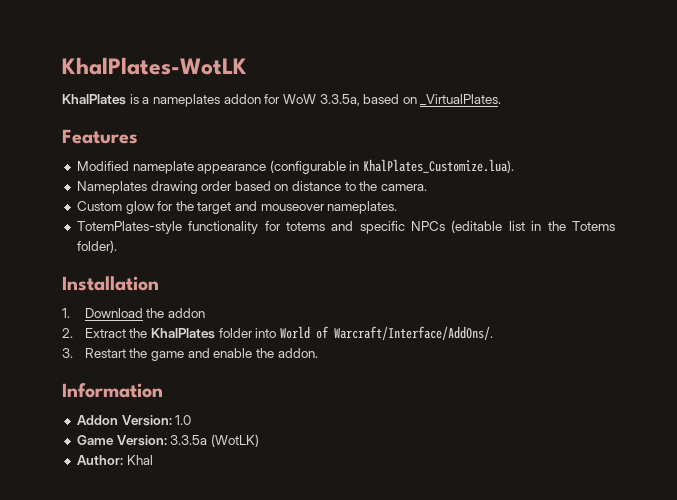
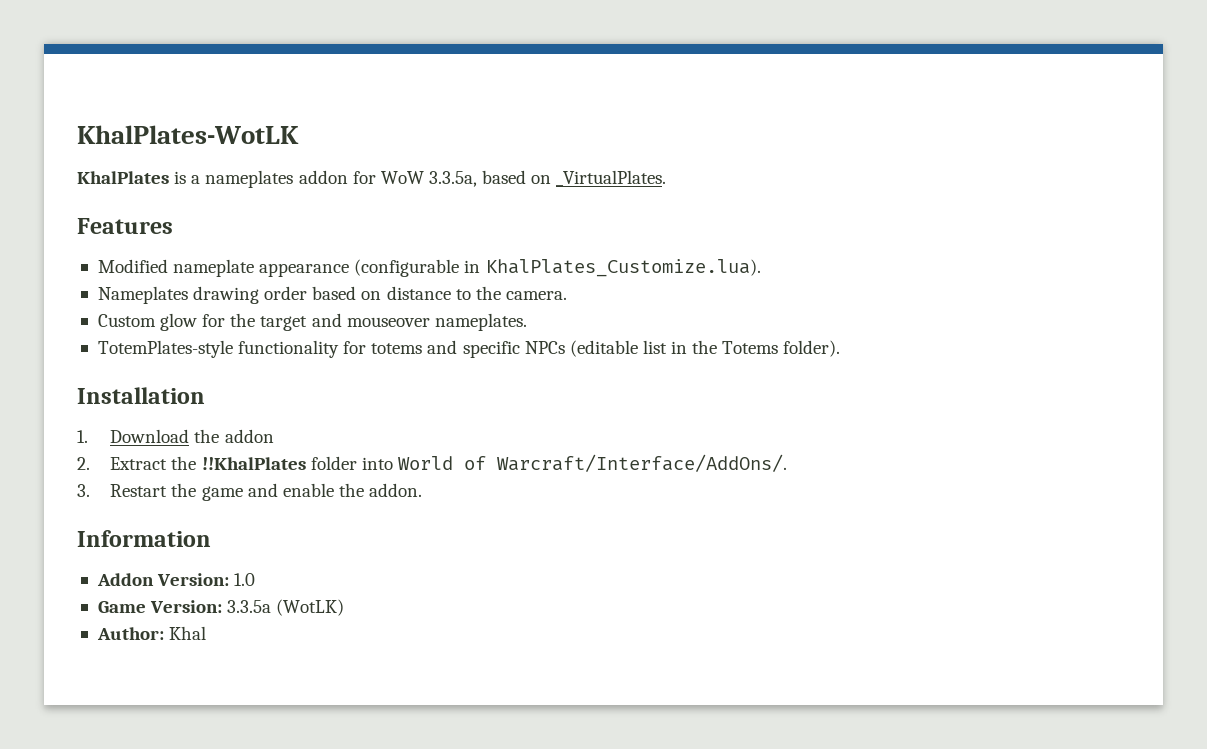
- 2. Extract the KhalPlates folder into World of Warcraft/Interface/AddOns/.
+ 2. Extract the !!KhalPlates folder into World of Warcraft/Interface/AddOns/.

